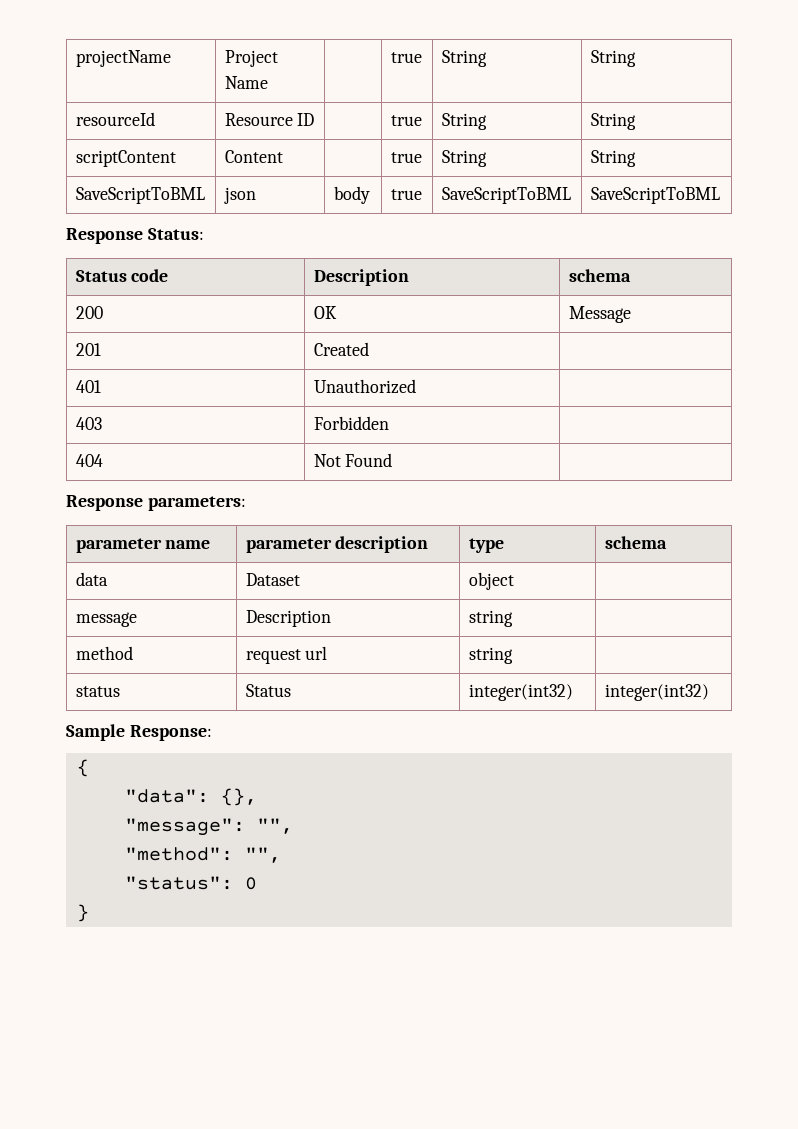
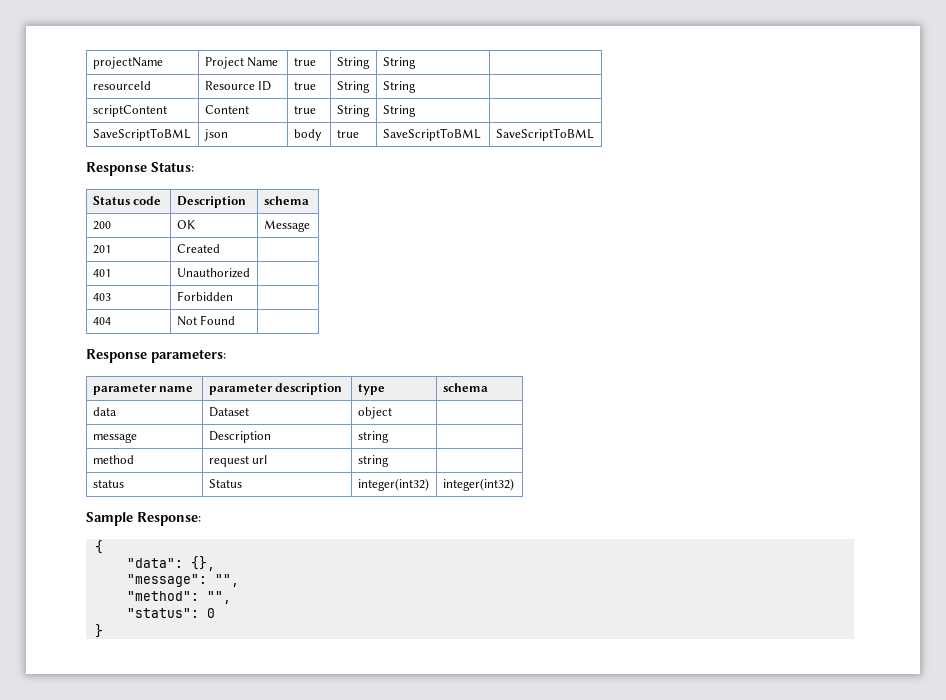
- projectName | Project Name | | true | String | String
+ projectName | Project Name | true | String | String |
- resourceId | Resource ID | | true | String | String
- scriptContent | Content | | true | String | String
+ resourceId | Resource ID | true | String | String |
+ scriptContent | Content | true | String | String |

